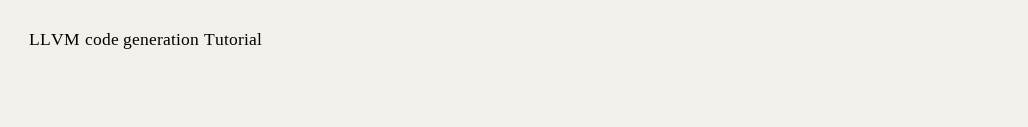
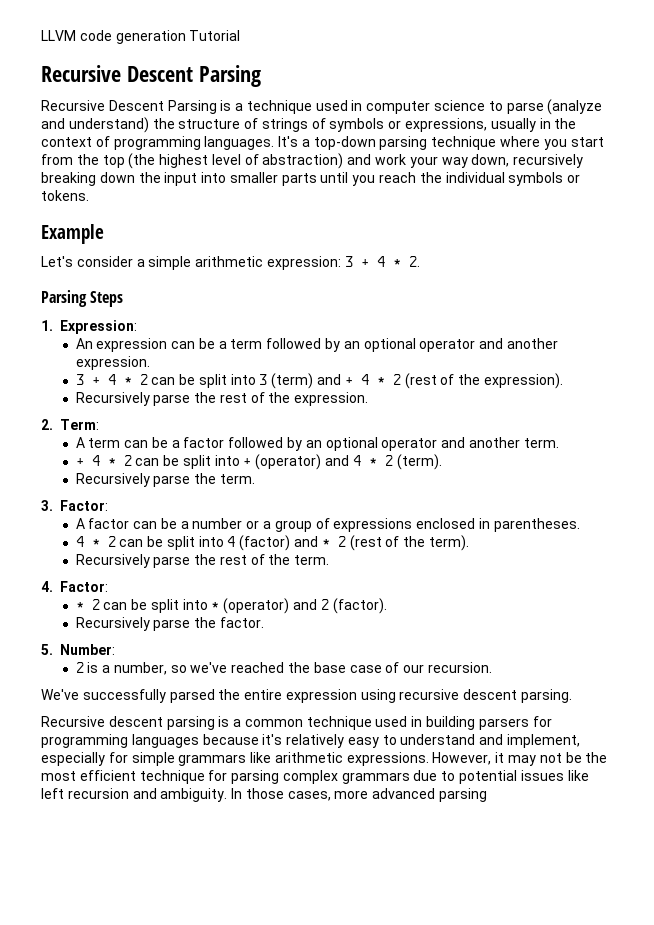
  LLVM code generation Tutorial
+ Recursive Descent Parsing
+ Recursive Descent Parsing is a technique used in computer science to parse (analyze and understand) the structure of strings of symbols or expressions, usually in the context of programming languages. It's a top-down parsing technique where you start from the top (the highest level of abstraction) and work your way down, recursively breaking down the input into smaller parts until you reach the individual symbols or tokens.
+ Example
+ Let's consider a simple arithmetic expression: 3 + 4 * 2.
+ Parsing Steps
+ 1. Expression:
+ An expression can be a term followed by an optional operator and another expression.
+ 3 + 4 * 2 can be split into 3 (term) and + 4 * 2 (rest of the expression).
+ Recursively parse the rest of the expression.
+ 2. Term:
+ A term can be a factor followed by an optional operator and another term.
+ + 4 * 2 can be split into + (operator) and 4 * 2 (term).
+ Recursively parse the term.
+ 3. Factor:
+ A factor can be a number or a group of expressions enclosed in parentheses.
+ 4 * 2 can be split into 4 (factor) and * 2 (rest of the term).
+ Recursively parse the rest of the term.
+ 4. Factor:
+ * 2 can be split into * (operator) and 2 (factor).
+ Recursively parse the factor.
+ 5. Number:
+ 2 is a number, so we've reached the base case of our recursion.
+ We've successfully parsed the entire expression using recursive descent parsing.
+ Recursive descent parsing is a common technique used in building parsers for programming languages because it's relatively easy to understand and implement, especially for simple grammars like arithmetic expressions. However, it may not be the most efficient technique for parsing complex grammars due to potential issues like left recursion and ambiguity. In those cases, more advanced parsing

